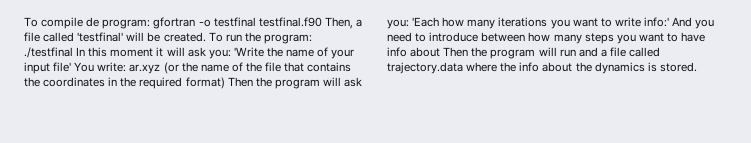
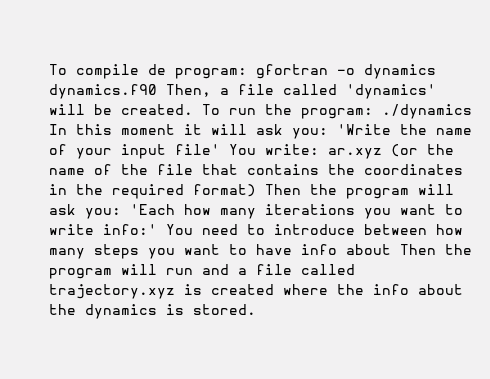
- To compile de program: gfortran -o testfinal testfinal.f90 Then, a file called 'testfinal' will be created.
+ To compile de program: gfortran -o dynamics dynamics.f90 Then, a file called 'dynamics' will be created.
- ./testfinal In this moment it will ask you:
+ ./dynamics In this moment it will ask you:
- And you need to introduce between how many steps you want to have info about Then the program will run and a file called trajectory.data where the info about the dynamics is stored.
+ You need to introduce between how many steps you want to have info about Then the program will run and a file called trajectory.xyz is created where the info about the dynamics is stored.

